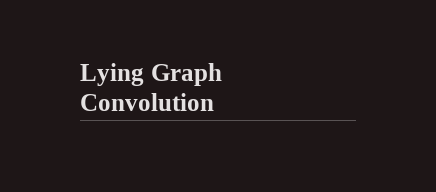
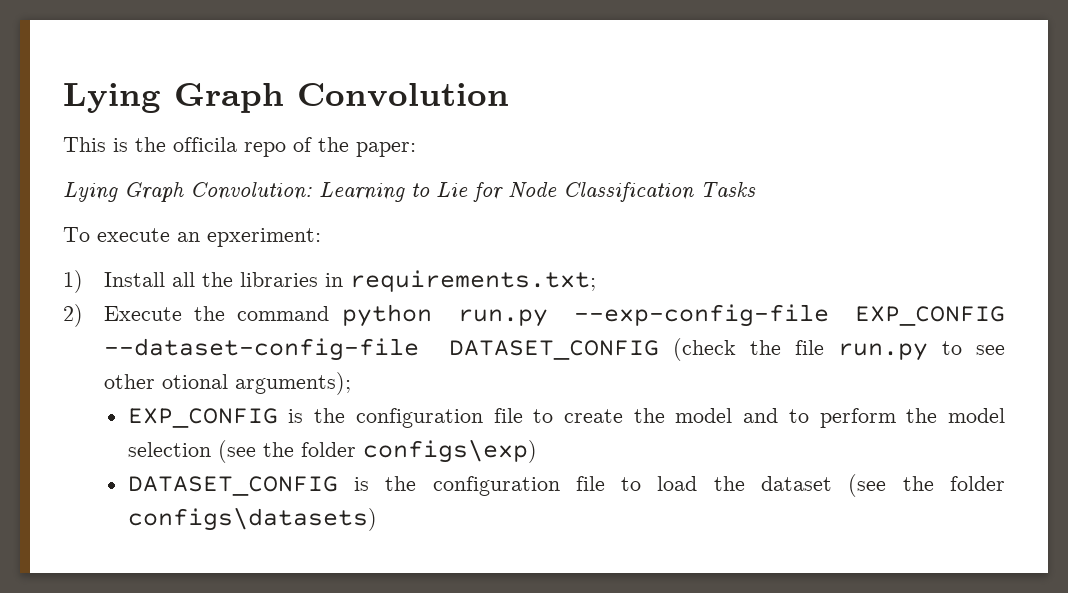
+ This is the officila repo of the paper:
+ Lying Graph Convolution: Learning to Lie for Node Classification Tasks
+ To execute an epxeriment:
+ 1) Install all the libraries in requirements.txt;
+ 2) Execute the command python run.py --exp-config-file EXP_CONFIG --dataset-config-file DATASET_CONFIG (check the file run.py to see other otional arguments);
+ EXP_CONFIG is the configuration file to create the model and to perform the model selection (see the folder configs\exp)
+ DATASET_CONFIG is the configuration file to load the dataset (see the folder configs\datasets)

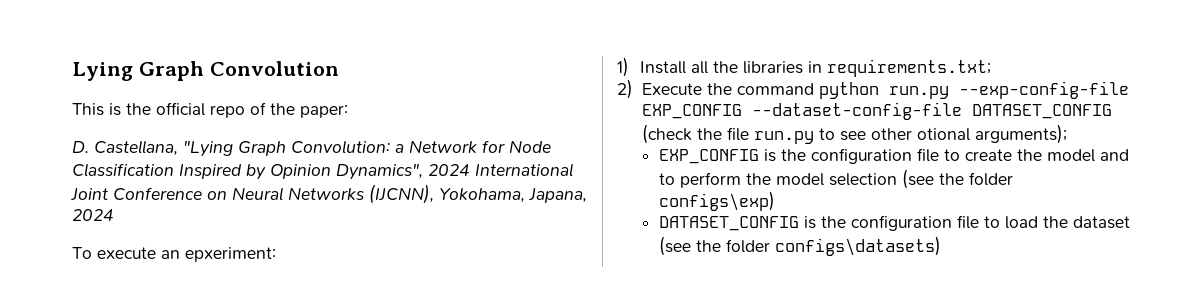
- This is the officila repo of the paper:
+ This is the official repo of the paper:
- Lying Graph Convolution: Learning to Lie for Node Classification Tasks
+ D. Castellana, "Lying Graph Convolution: a Network for Node Classification Inspired by Opinion Dynamics", 2024 International Joint Conference on Neural Networks (IJCNN), Yokohama, Japana, 2024

